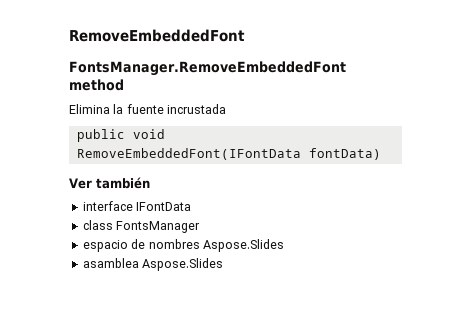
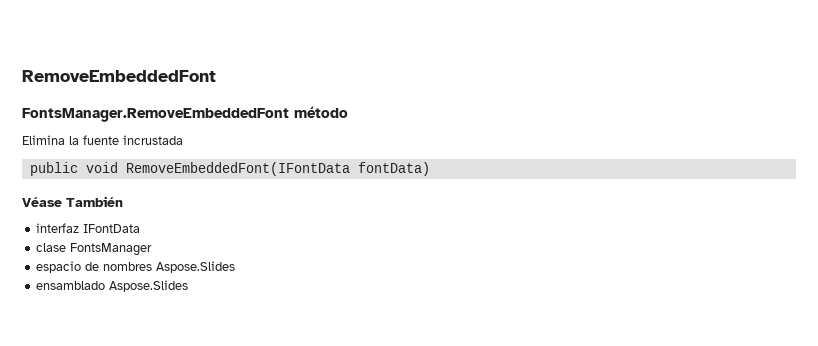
- FontsManager.RemoveEmbeddedFont method
+ FontsManager.RemoveEmbeddedFont método
- Ver también
- interface IFontData
+ Véase También
+ interfaz IFontData
- class FontsManager
+ clase FontsManager
- asamblea Aspose.Slides
+ ensamblado Aspose.Slides

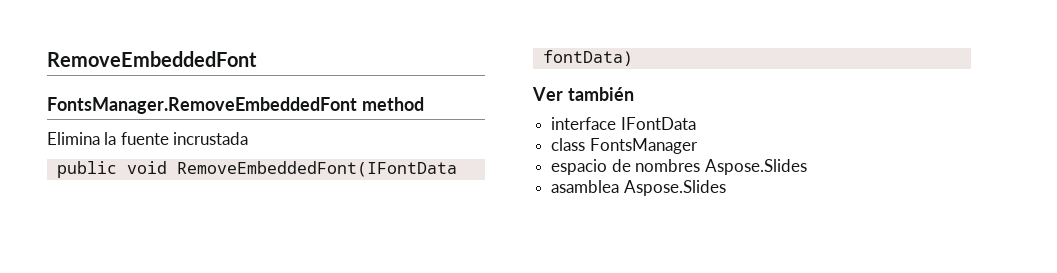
- FontsManager.RemoveEmbeddedFont método
+ FontsManager.RemoveEmbeddedFont method
- Véase También
- interfaz IFontData
+ Ver también
+ interface IFontData
- clase FontsManager
+ class FontsManager
- ensamblado Aspose.Slides
+ asamblea Aspose.Slides

